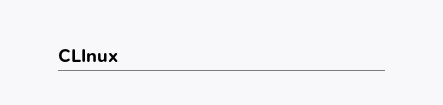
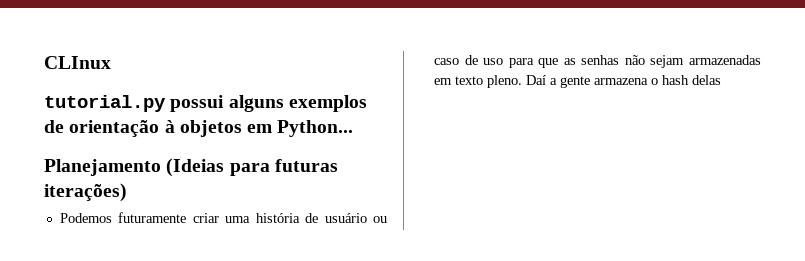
+ tutorial.py possui alguns exemplos de orientação à objetos em Python...
+ Planejamento (Ideias para futuras iterações)
+ Podemos futuramente criar uma história de usuário ou caso de uso para que as senhas não sejam armazenadas em texto pleno. Daí a gente armazena o hash delas

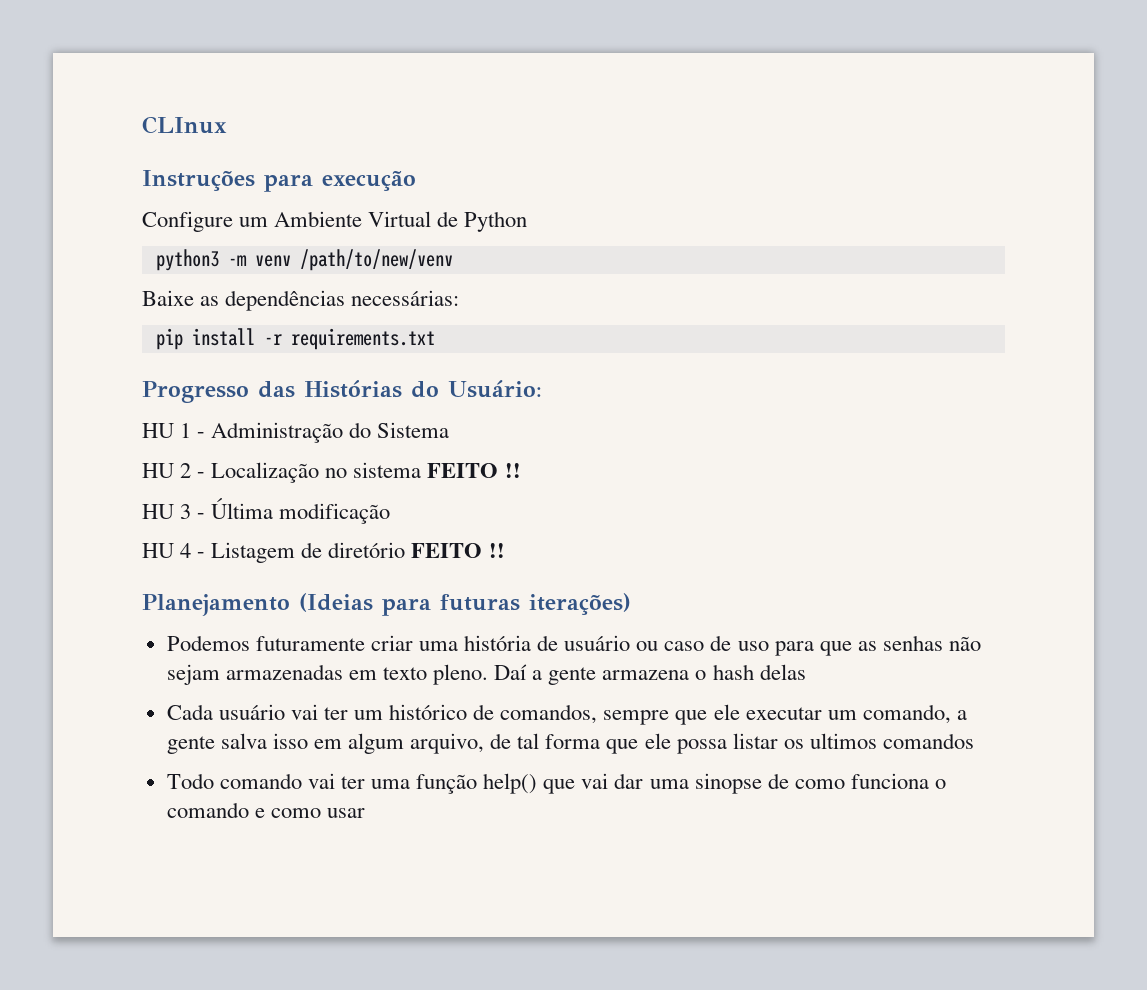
- tutorial.py possui alguns exemplos de orientação à objetos em Python...
+ Instruções para execução
+ Configure um Ambiente Virtual de Python
+ python3 -m venv /path/to/new/venv
+ Baixe as dependências necessárias:
+ pip install -r requirements.txt
+ Progresso das Histórias do Usuário:
+ HU 1 - Administração do Sistema
+ HU 2 - Localização no sistema FEITO !!
+ HU 3 - Última modificação
+ HU 4 - Listagem de diretório FEITO !!
+ Cada usuário vai ter um histórico de comandos, sempre que ele executar um comando, a gente salva isso em algum arquivo, de tal forma que ele possa listar os ultimos comandos
+ Todo comando vai ter uma função help() que vai dar uma sinopse de como funciona o comando e como usar

